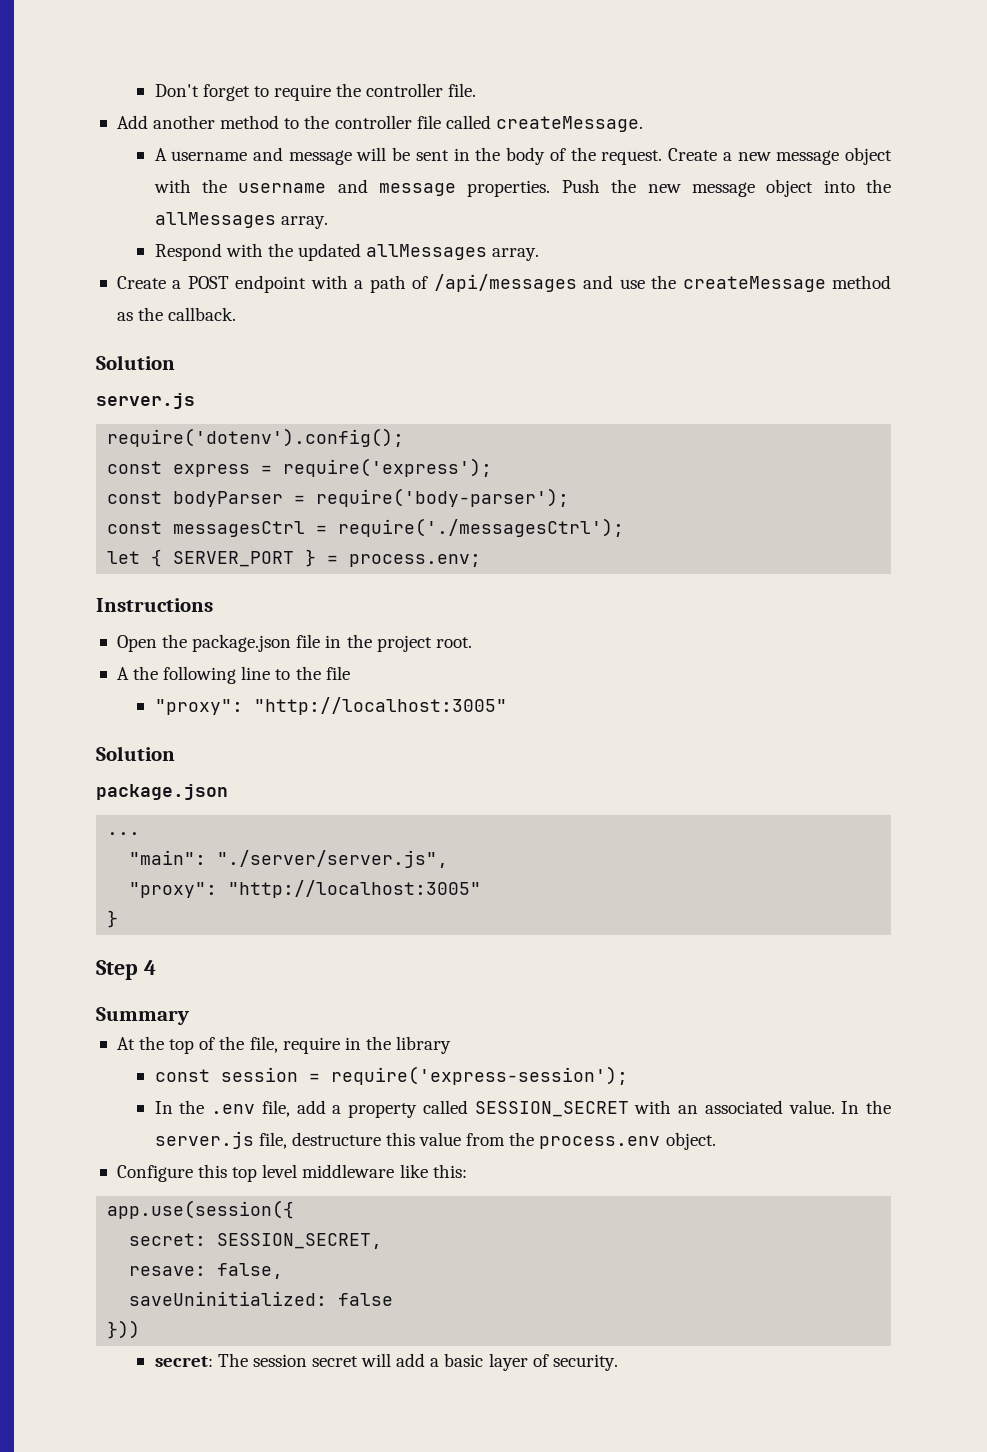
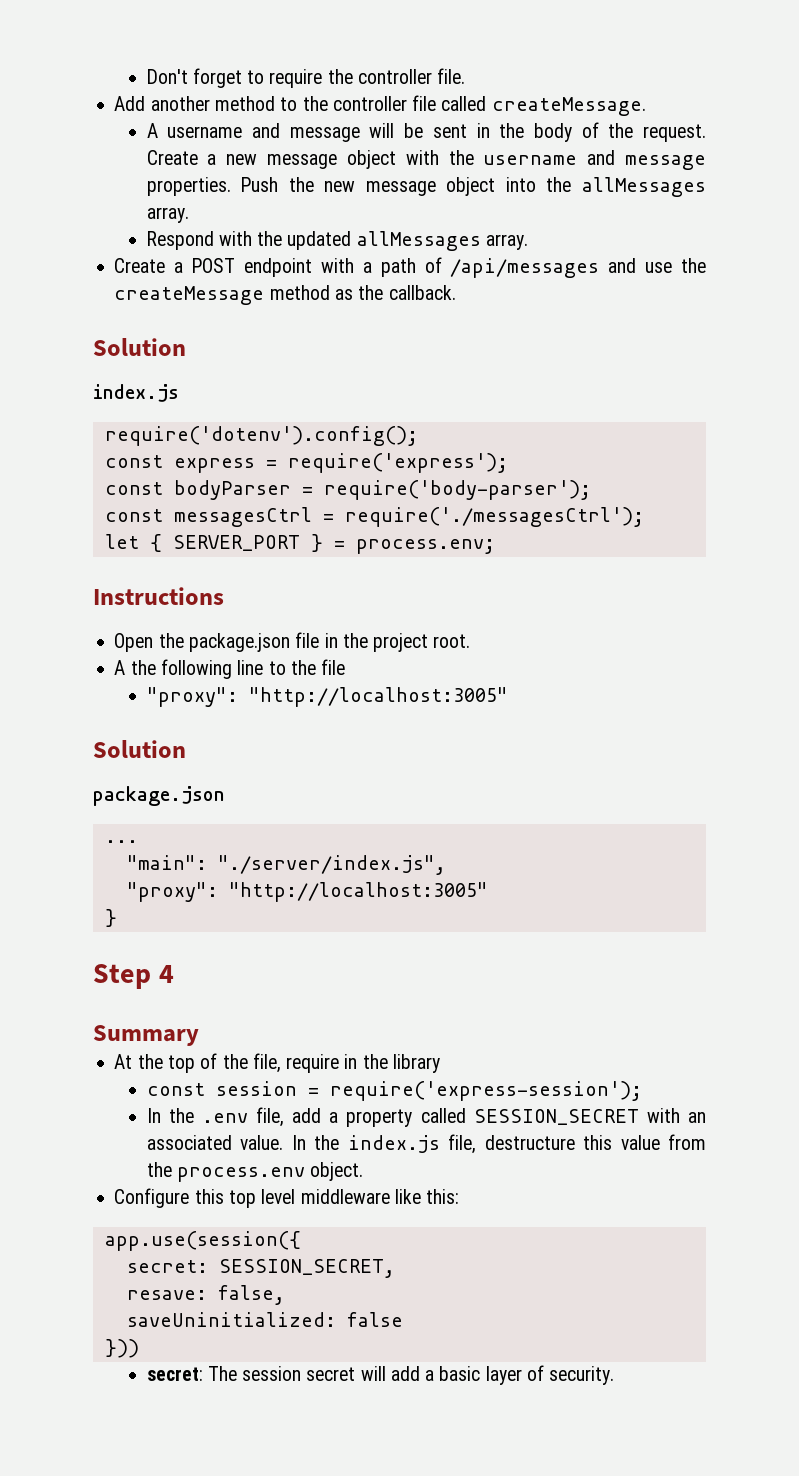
  Create a POST endpoint with a path of /api/messages and use the createMessage method as the callback.
  Solution
- server.js
+ index.js
- "main": "./server/server.js",
+ "main": "./server/index.js",
- In the server.js file, destructure this value from the process.env object.
+ In the index.js file, destructure this value from the process.env object.

